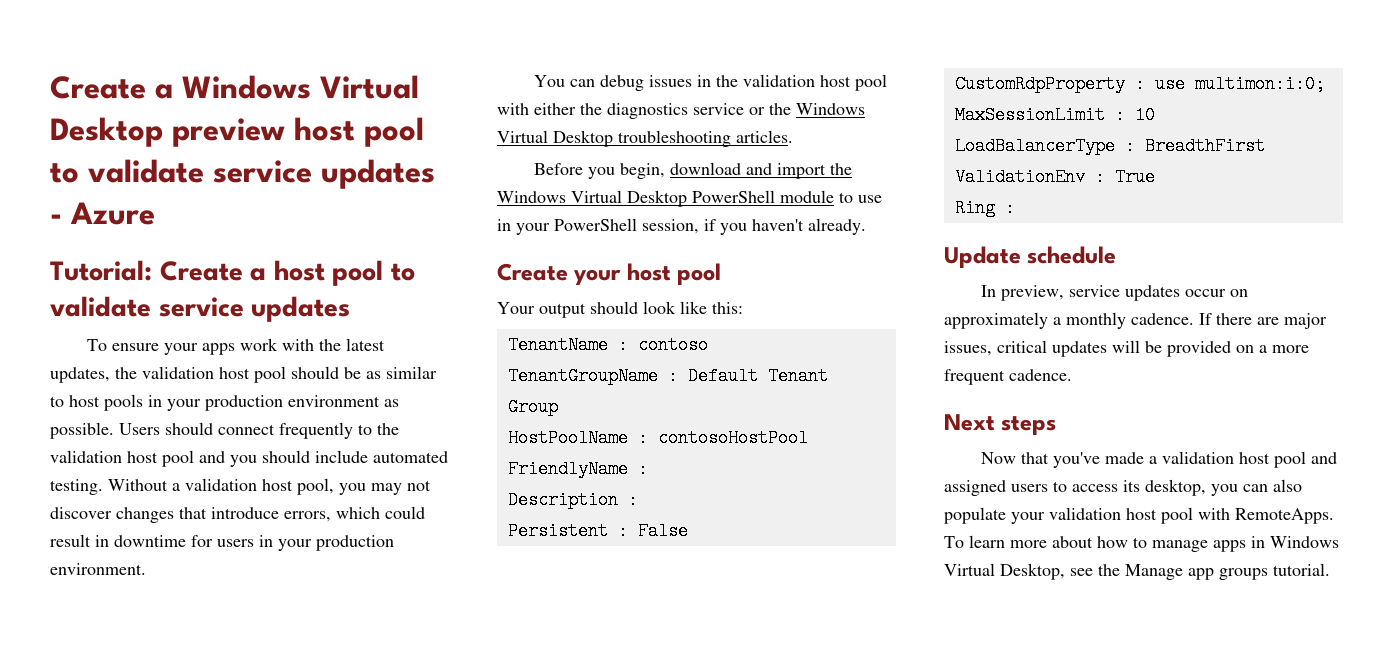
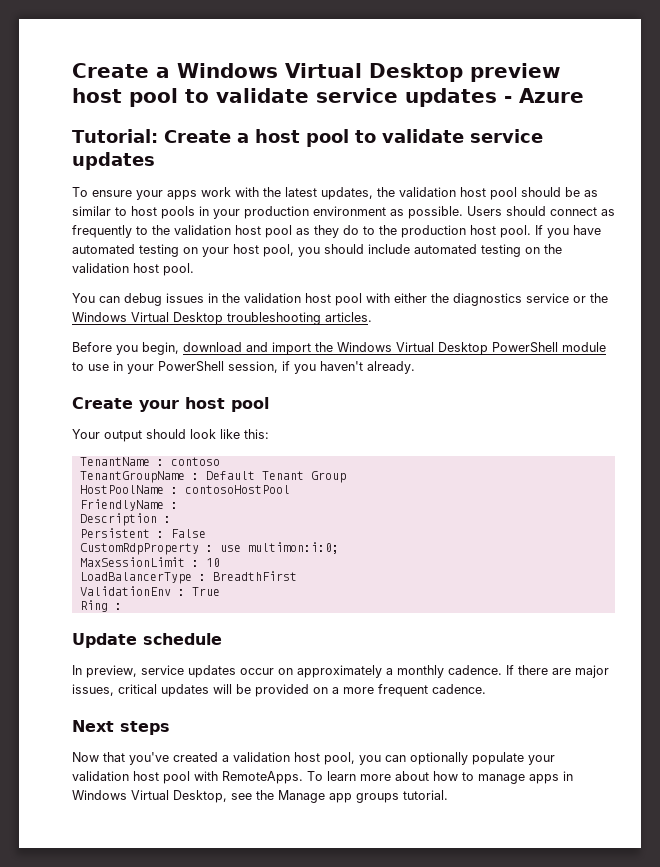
- Users should connect frequently to the validation host pool and you should include automated testing. Without a validation host pool, you may not discover changes that introduce errors, which could result in downtime for users in your production environment.
+ Users should connect as frequently to the validation host pool as they do to the production host pool. If you have automated testing on your host pool, you should include automated testing on the validation host pool.
- Now that you've made a validation host pool and assigned users to access its desktop, you can also populate your validation host pool with RemoteApps.
+ Now that you've created a validation host pool, you can optionally populate your validation host pool with RemoteApps.

